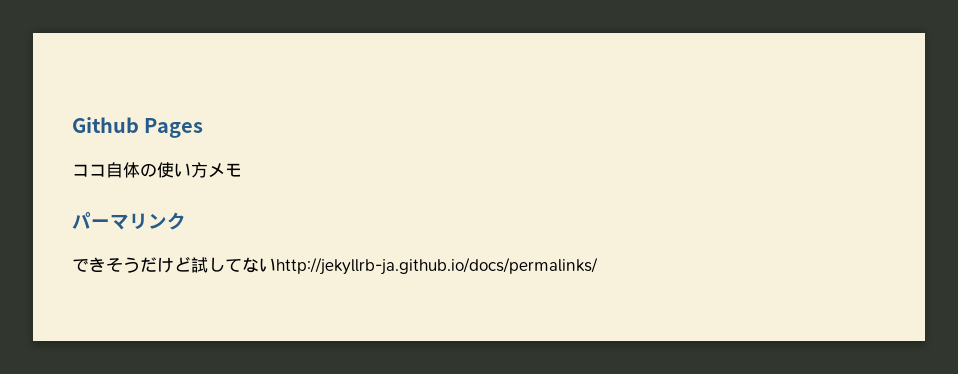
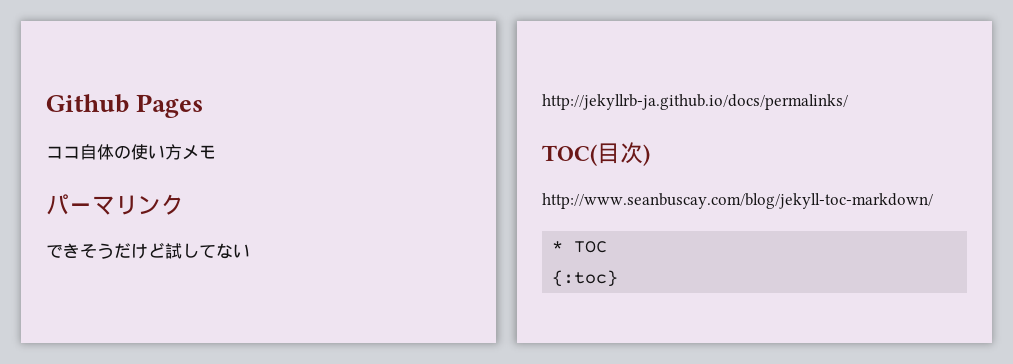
+ TOC(目次)
+ http://www.seanbuscay.com/blog/jekyll-toc-markdown/
+ * TOC
+ {:toc}

